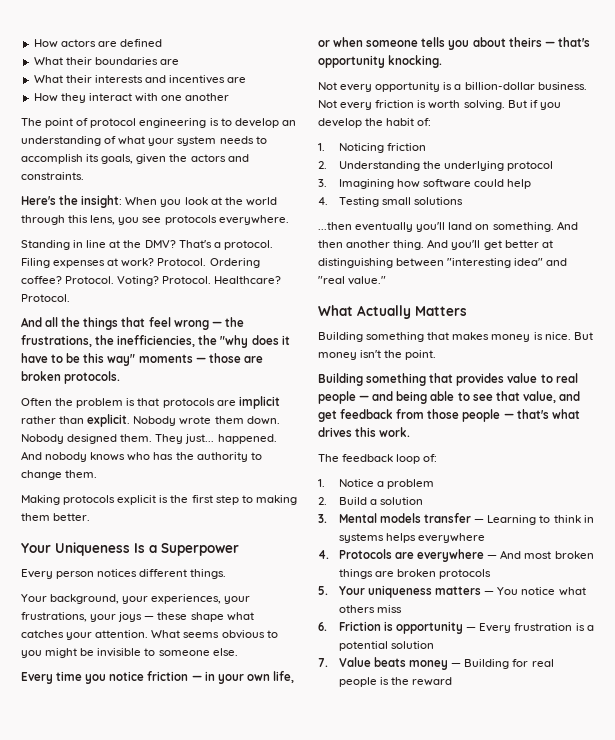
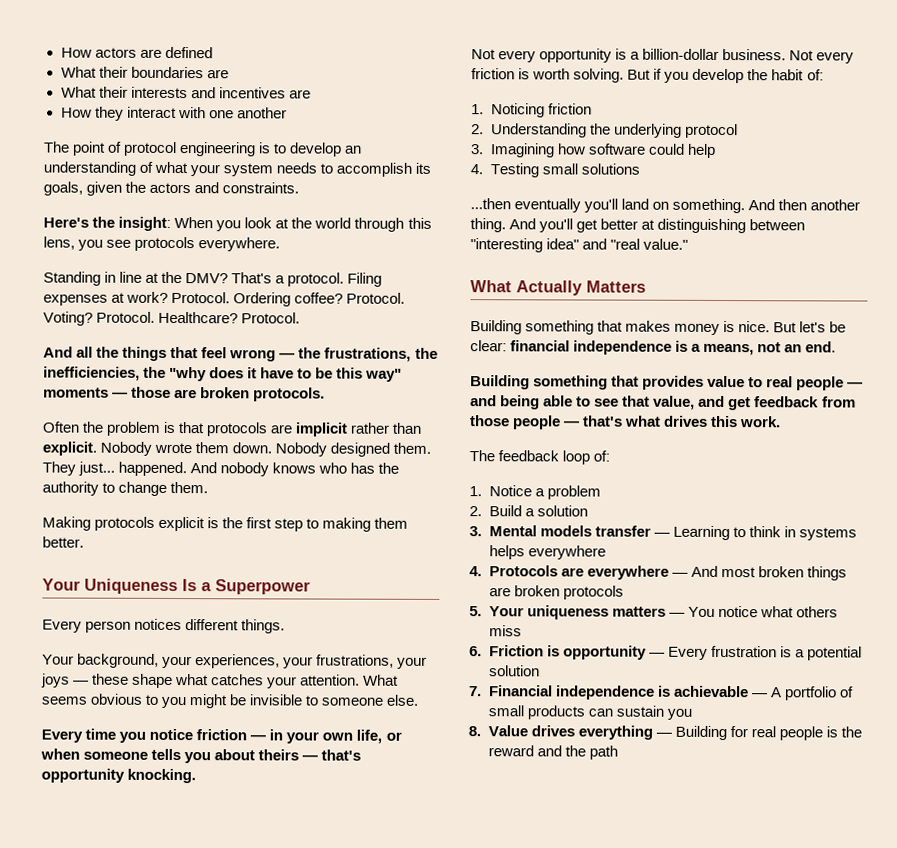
- But money isn't the point.
+ But let's be clear: financial independence is a means, not an end.
- 7. Value beats money — Building for real people is the reward
+ 7. Financial independence is achievable — A portfolio of small products can sustain you
+ 8. Value drives everything — Building for real people is the reward and the path

